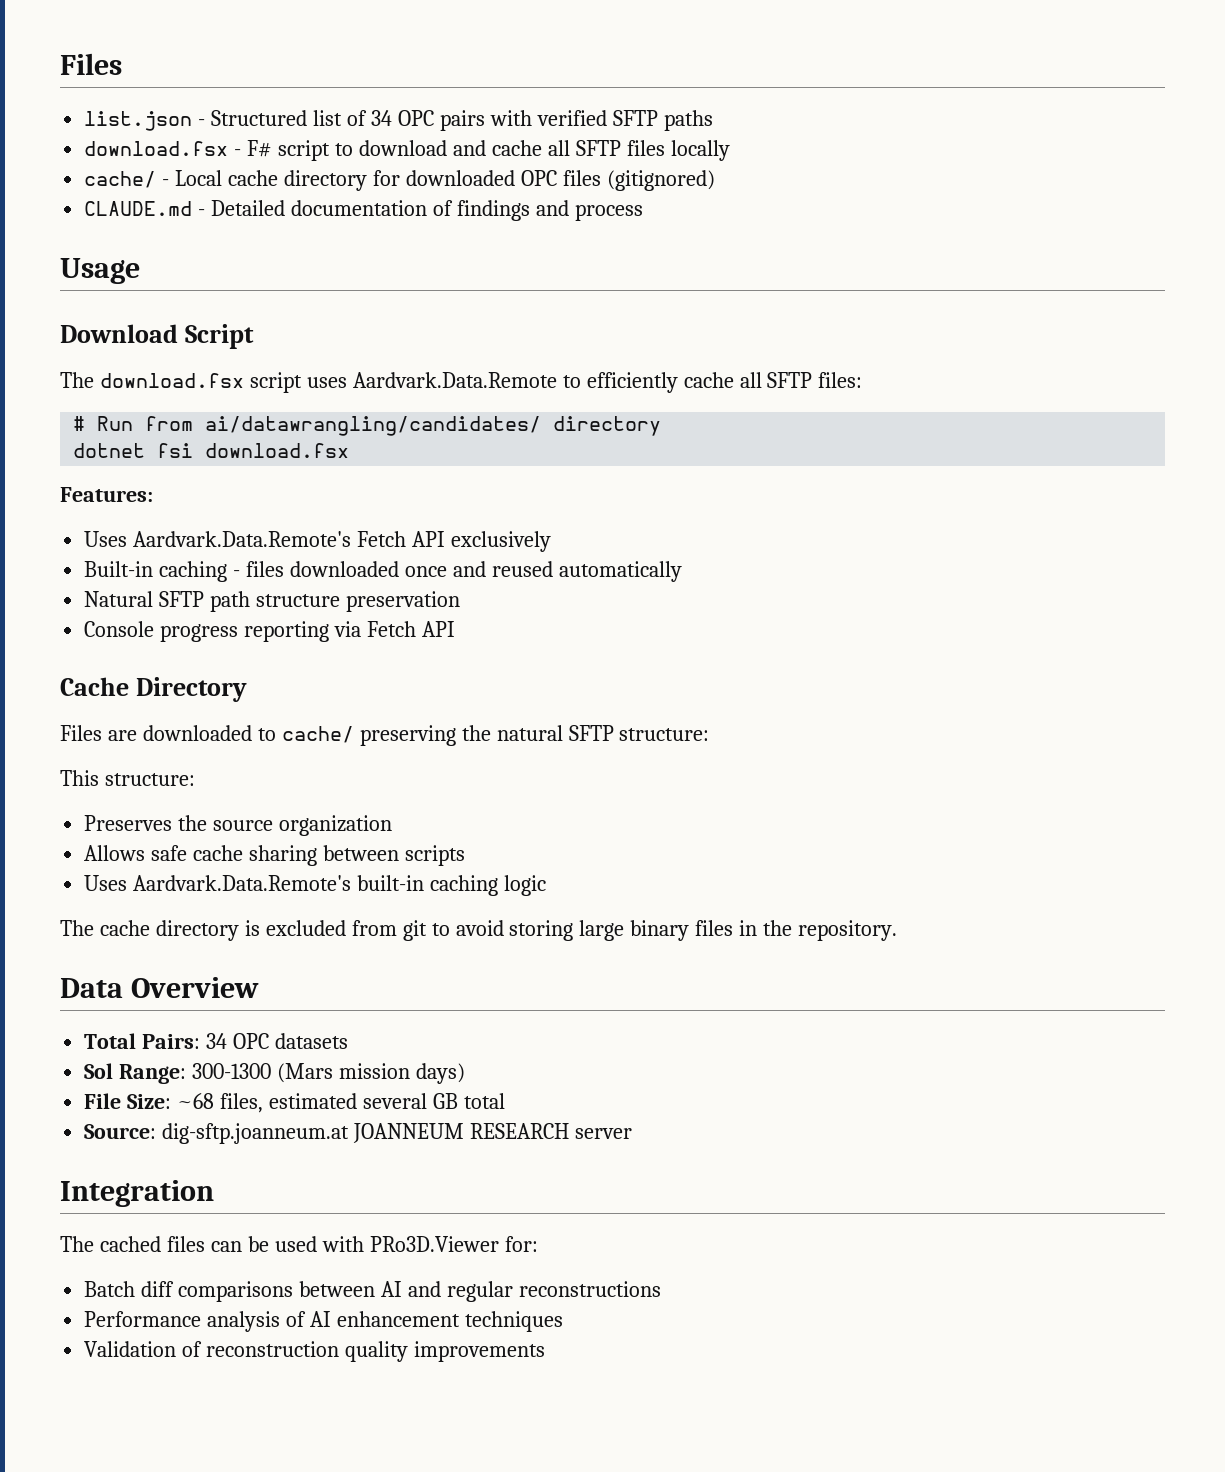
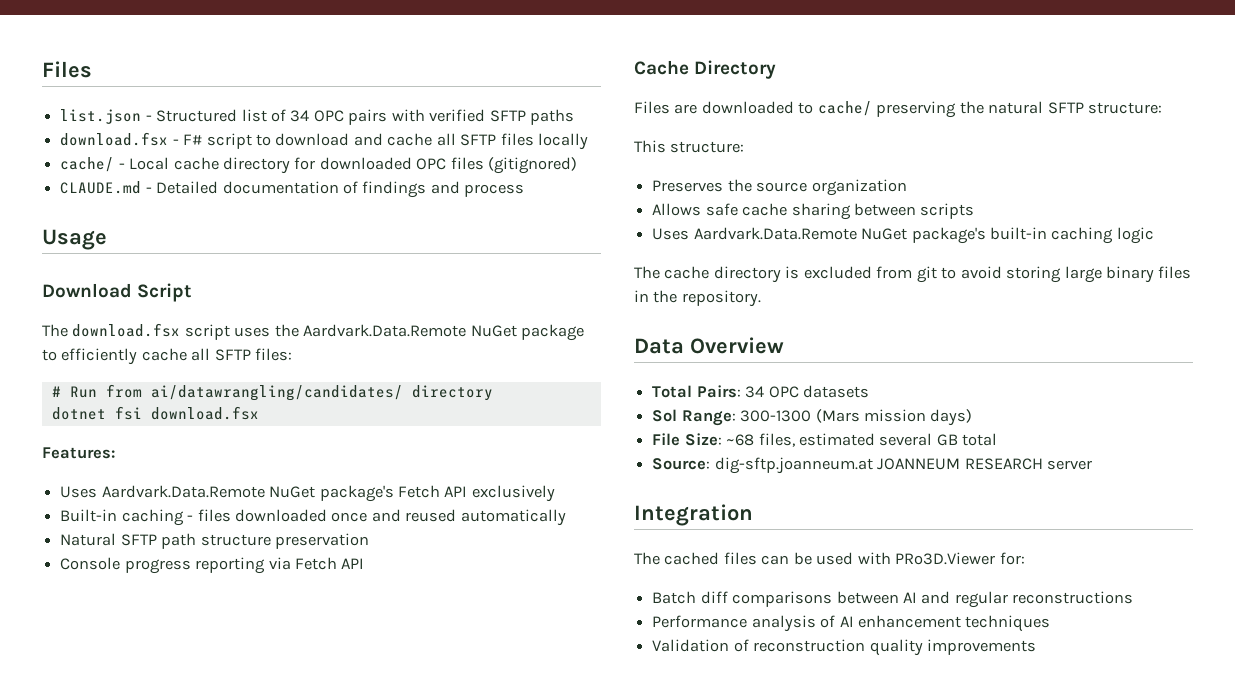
- The download.fsx script uses Aardvark.Data.Remote to efficiently cache all SFTP files:
+ The download.fsx script uses the Aardvark.Data.Remote NuGet package to efficiently cache all SFTP files:
- Uses Aardvark.Data.Remote's Fetch API exclusively
+ Uses Aardvark.Data.Remote NuGet package's Fetch API exclusively
- Uses Aardvark.Data.Remote's built-in caching logic
+ Uses Aardvark.Data.Remote NuGet package's built-in caching logic

